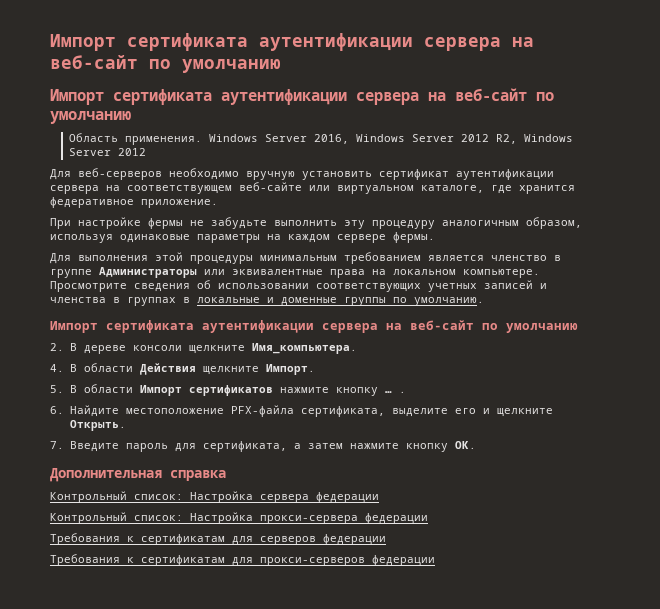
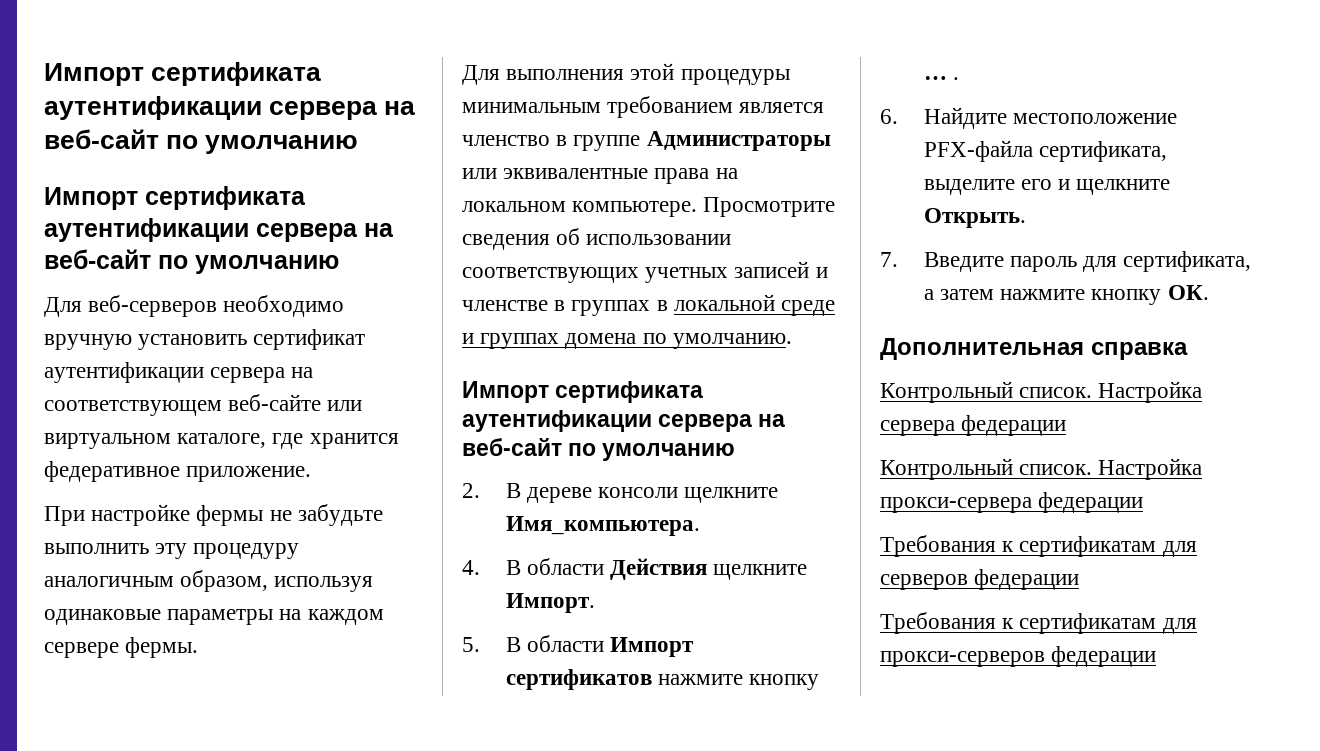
- Область применения. Windows Server 2016, Windows Server 2012 R2, Windows Server 2012
- Просмотрите сведения об использовании соответствующих учетных записей и членства в группах в локальные и доменные группы по умолчанию.
+ Просмотрите сведения об использовании соответствующих учетных записей и членстве в группах в локальной среде и группах домена по умолчанию.
- Контрольный список: Настройка сервера федерации
+ Контрольный список. Настройка сервера федерации
- Контрольный список: Настройка прокси-сервера федерации
+ Контрольный список. Настройка прокси-сервера федерации

